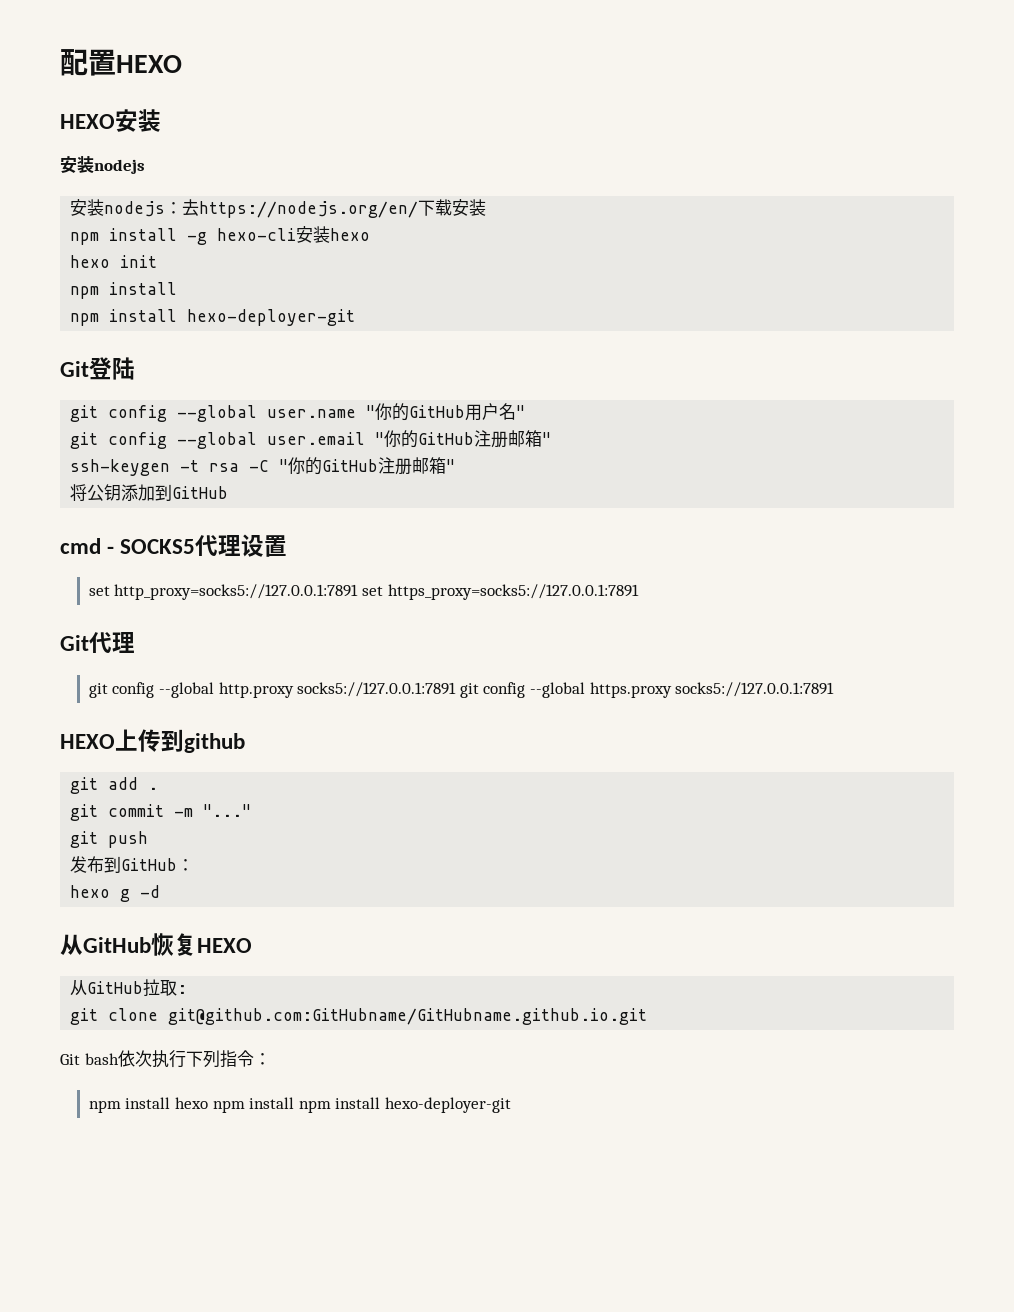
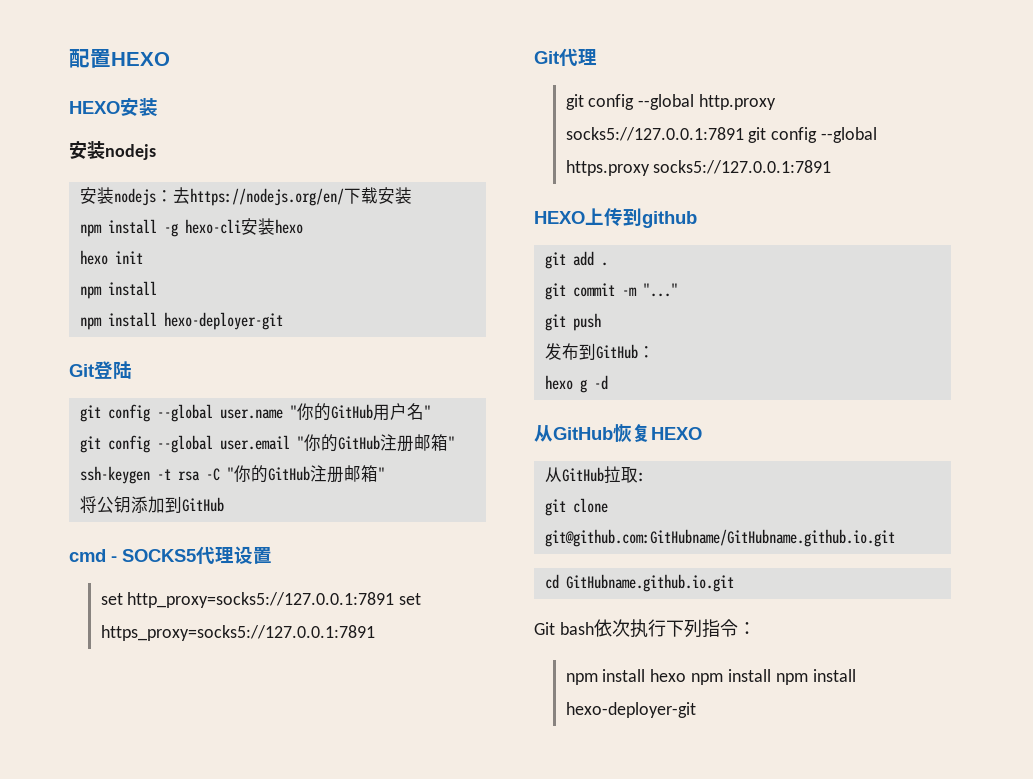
+ cd GitHubname.github.io.git

